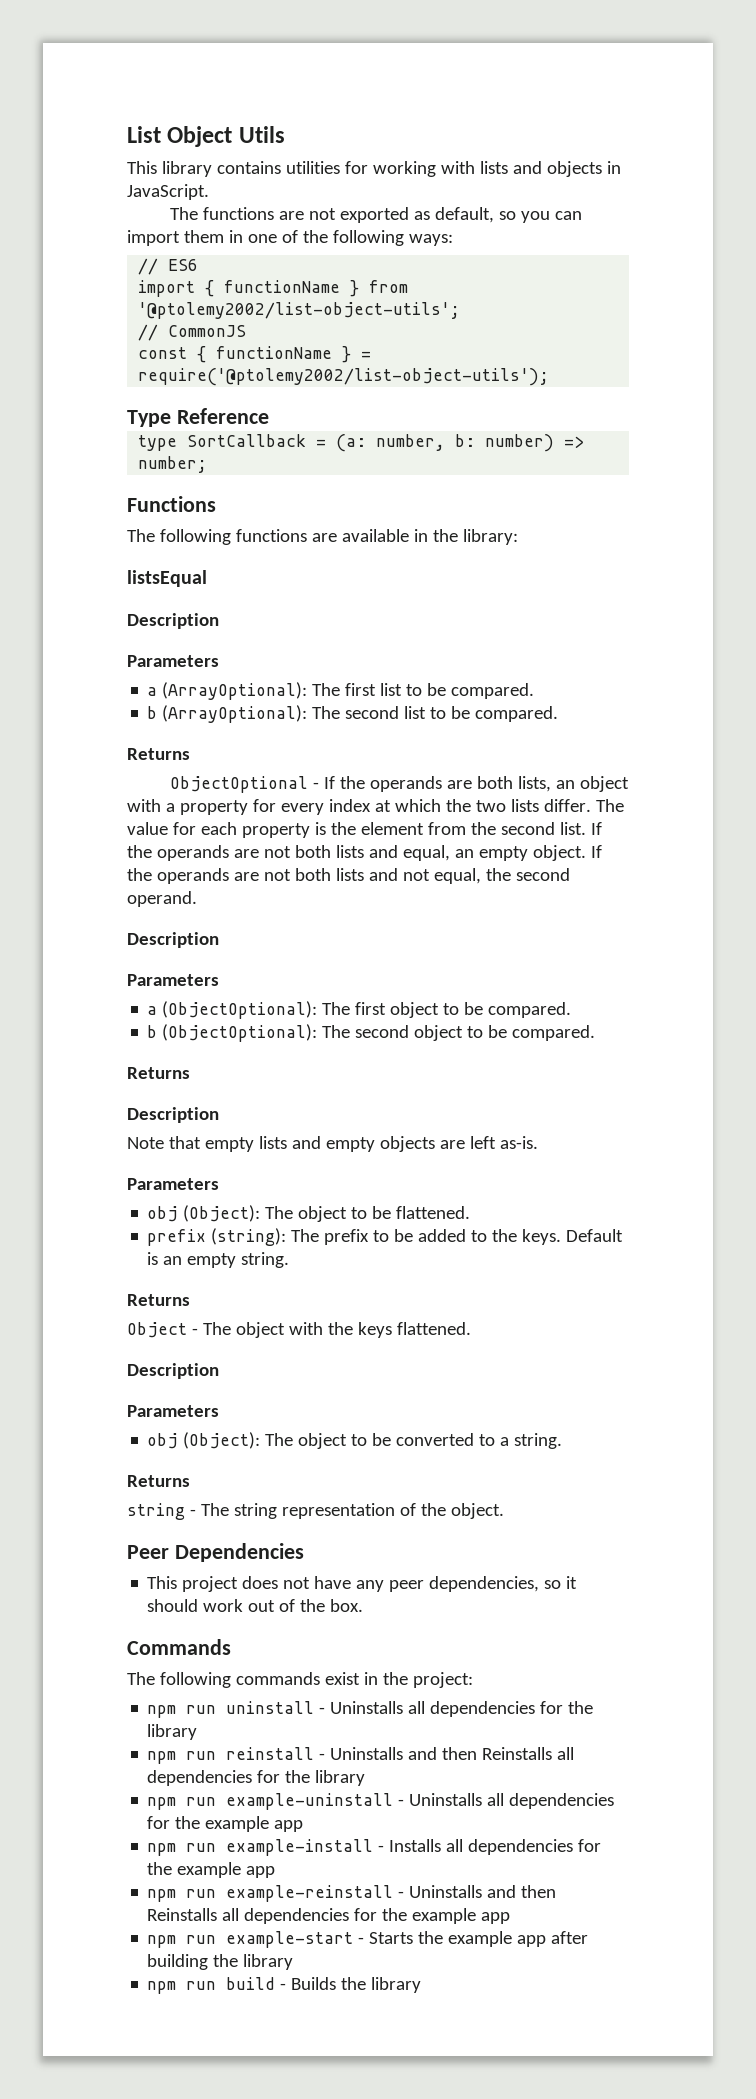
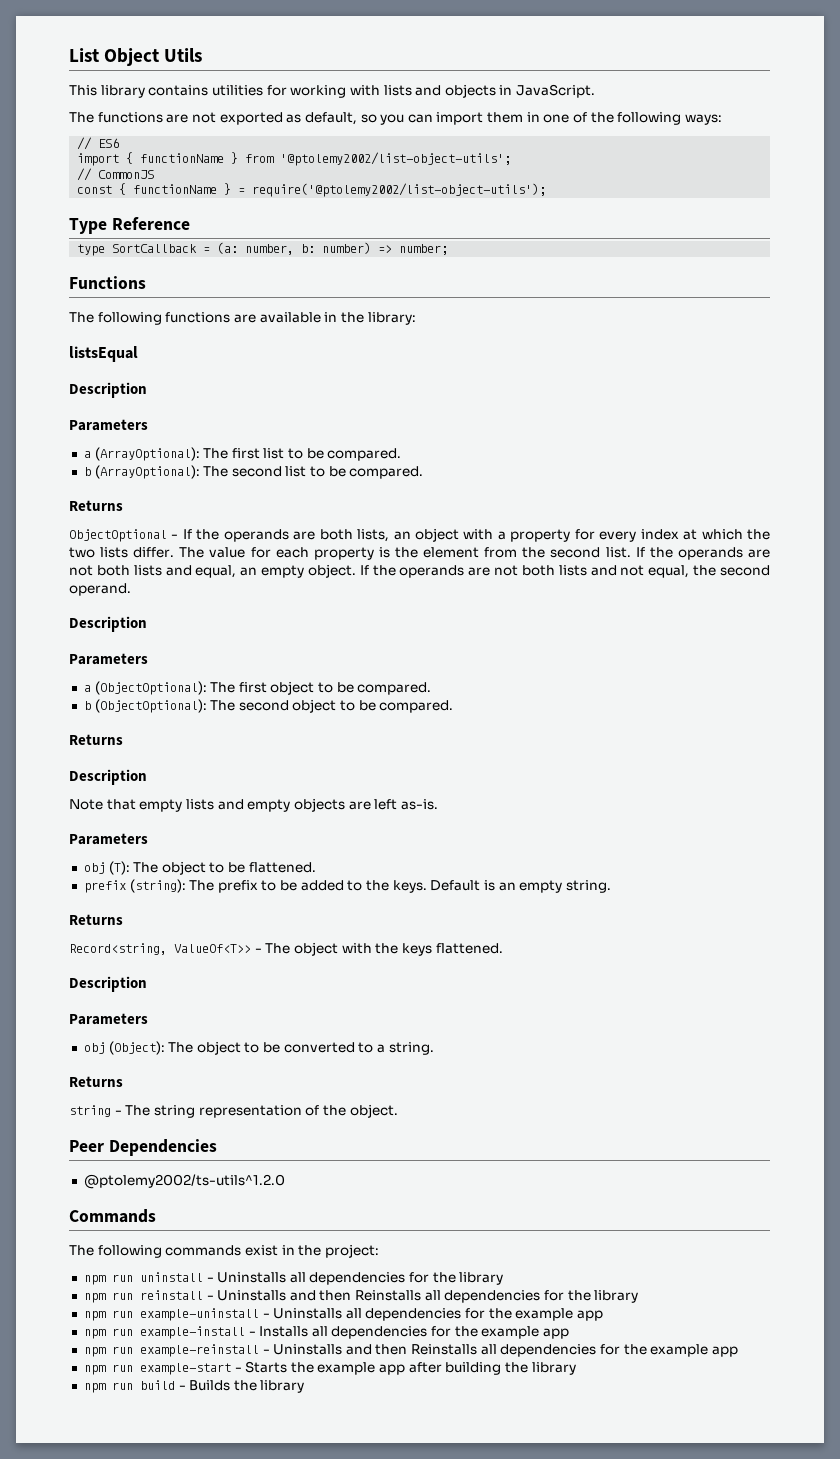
- obj (Object): The object to be flattened.
+ obj (T): The object to be flattened.
- Object - The object with the keys flattened.
+ Record<string, ValueOf<T>> - The object with the keys flattened.
- This project does not have any peer dependencies, so it should work out of the box.
+ @ptolemy2002/ts-utils^1.2.0

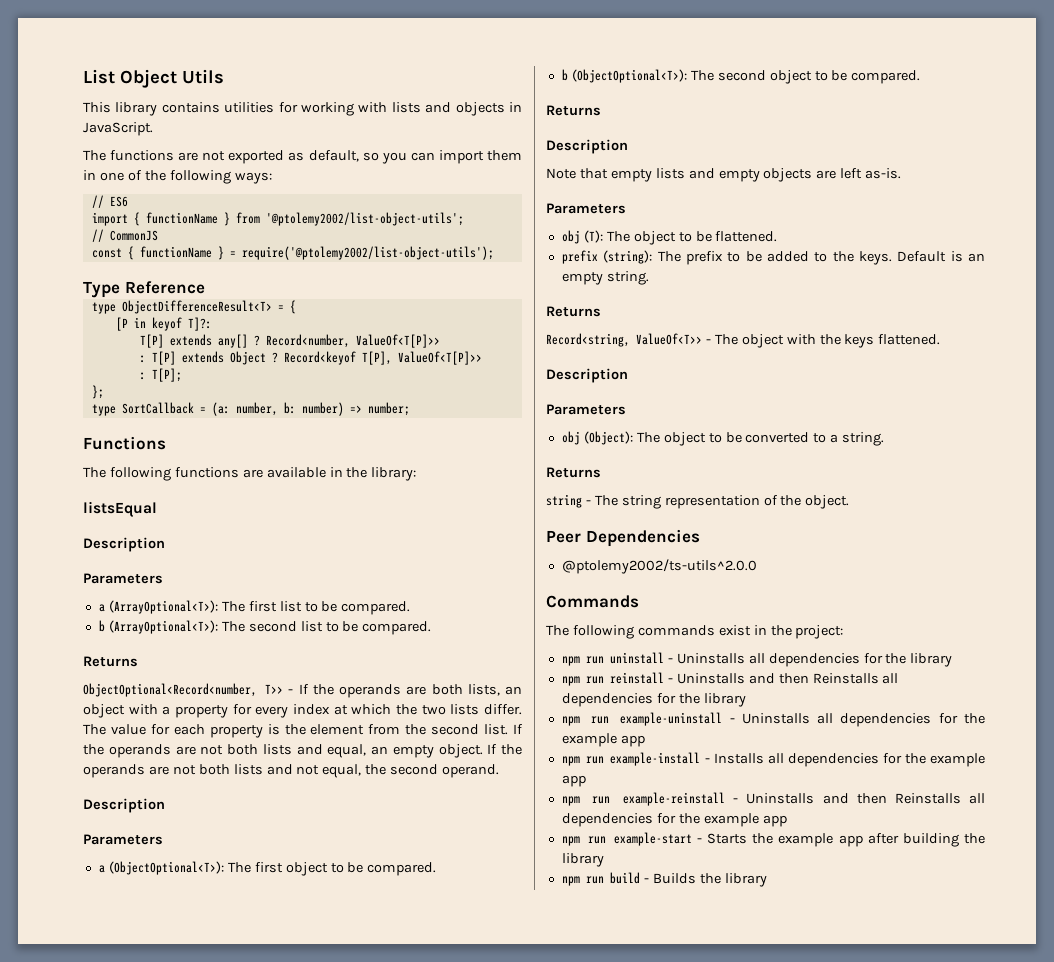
+ type ObjectDifferenceResult<T> = {
+ [P in keyof T]?:
+ T[P] extends any[] ? Record<number, ValueOf<T[P]>>
+ : T[P] extends Object ? Record<keyof T[P], ValueOf<T[P]>>
+ : T[P];
+ };
- a (ArrayOptional): The first list to be compared.
+ a (ArrayOptional<T>): The first list to be compared.
- b (ArrayOptional): The second list to be compared.
+ b (ArrayOptional<T>): The second list to be compared.
- ObjectOptional - If the operands are both lists, an object with a property for every index at which the two lists differ.
+ ObjectOptional<Record<number, T>> - If the operands are both lists, an object with a property for every index at which the two lists differ.
- a (ObjectOptional): The first object to be compared.
+ a (ObjectOptional<T>): The first object to be compared.
- b (ObjectOptional): The second object to be compared.
+ b (ObjectOptional<T>): The second object to be compared.
- @ptolemy2002/ts-utils^1.2.0
+ @ptolemy2002/ts-utils^2.0.0

